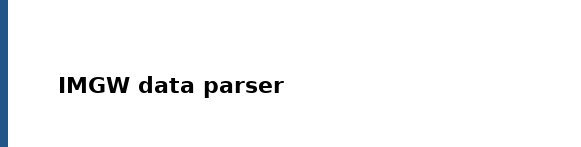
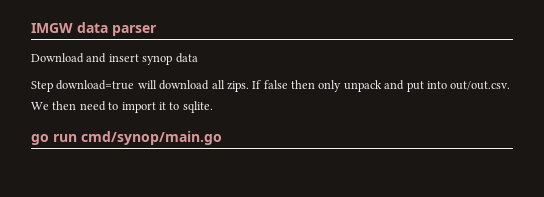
+ Download and insert synop data
+ Step download=true will download all zips. If false then only unpack and put into out/out.csv. We then need to import it to sqlite.
+ go run cmd/synop/main.go

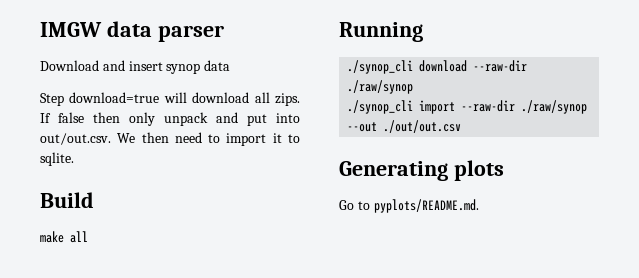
- go run cmd/synop/main.go
+ Build
+ make all
+ Running
+ ./synop_cli download --raw-dir ./raw/synop
+ ./synop_cli import --raw-dir ./raw/synop --out ./out/out.csv
+ Generating plots
+ Go to pyplots/README.md.

